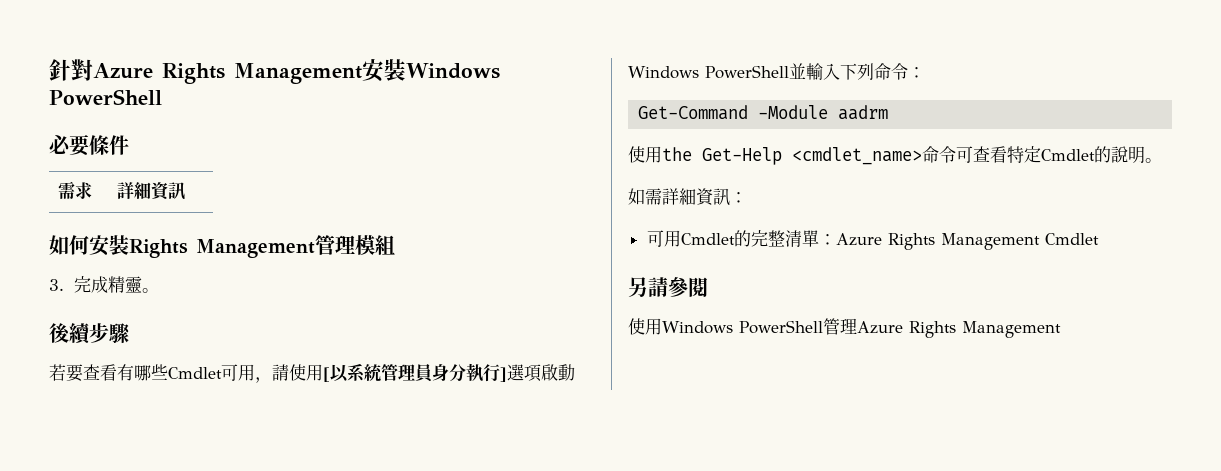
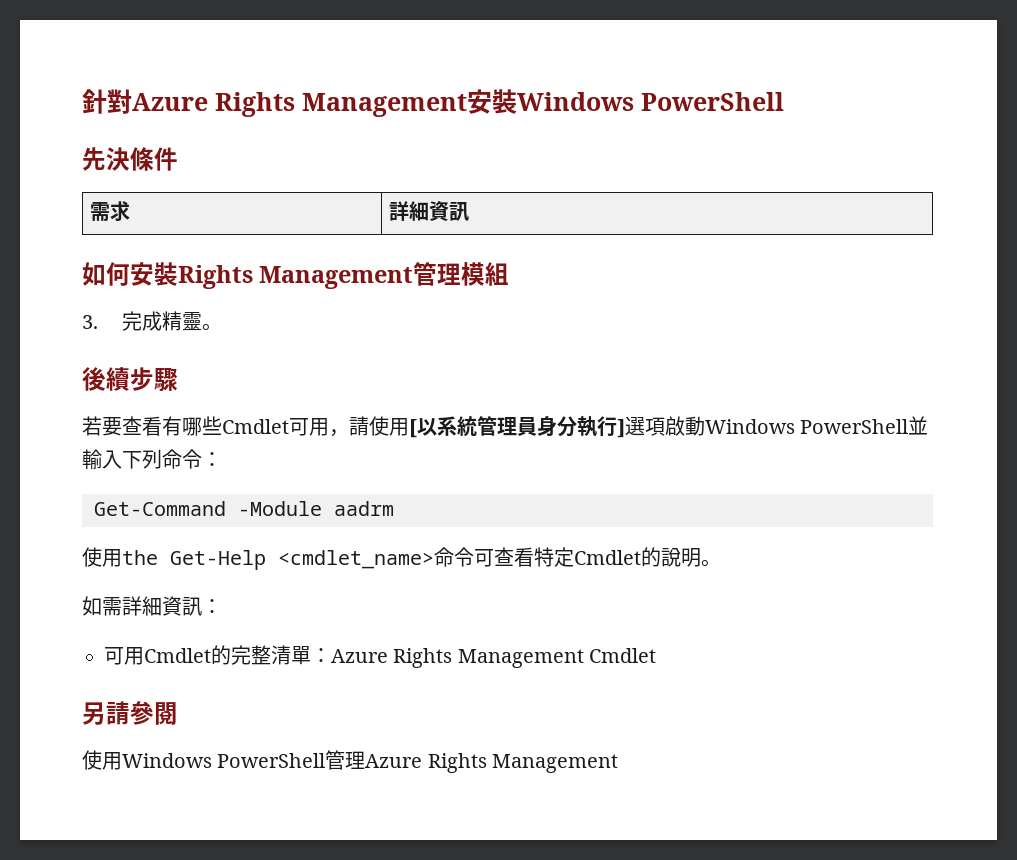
- 必要條件
+ 先決條件

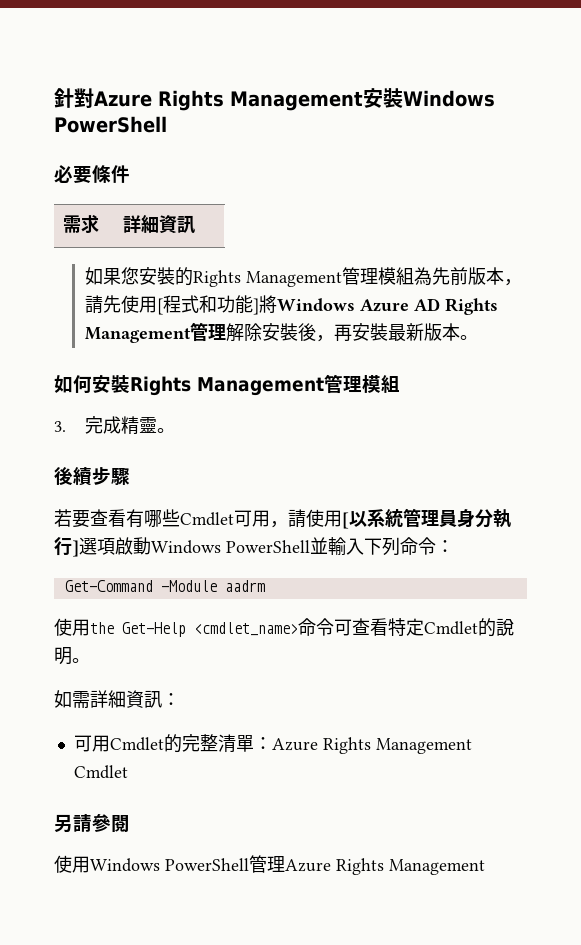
- 先決條件
+ 必要條件
+ 如果您安裝的Rights Management管理模組為先前版本，請先使用[程式和功能]將Windows Azure AD Rights Management管理解除安裝後，再安裝最新版本。

